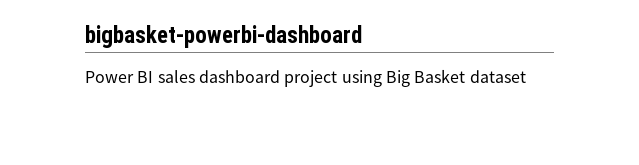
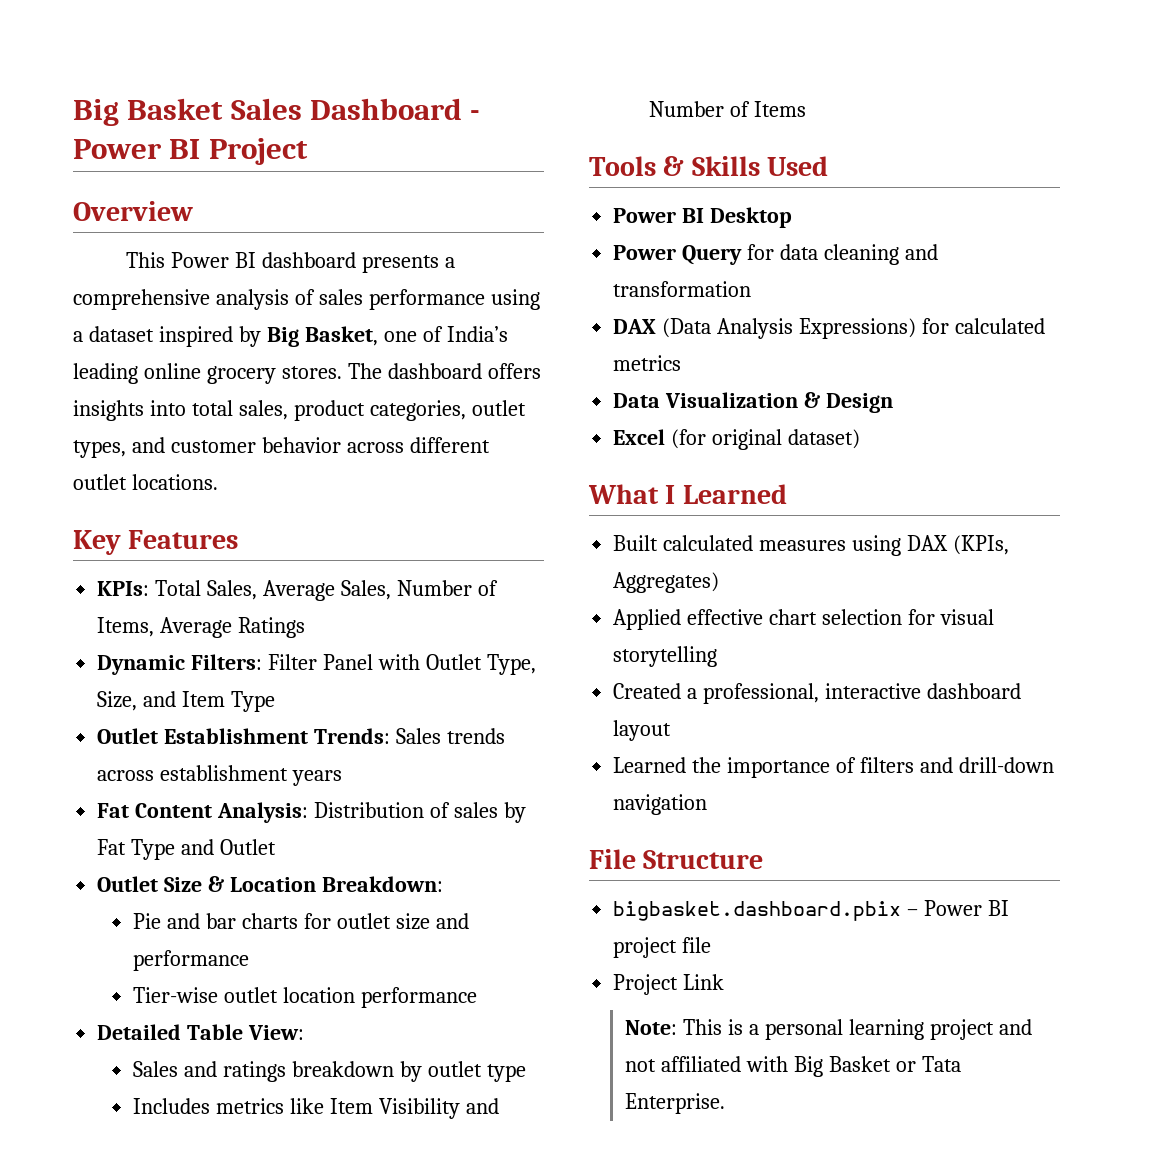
- bigbasket-powerbi-dashboard
- Power BI sales dashboard project using Big Basket dataset
+ Big Basket Sales Dashboard - Power BI Project
+ Overview
+ This Power BI dashboard presents a comprehensive analysis of sales performance using a dataset inspired by Big Basket, one of India’s leading online grocery stores. The dashboard offers insights into total sales, product categories, outlet types, and customer behavior across different outlet locations.
+ Key Features
+ KPIs: Total Sales, Average Sales, Number of Items, Average Ratings
+ Dynamic Filters: Filter Panel with Outlet Type, Size, and Item Type
+ Outlet Establishment Trends: Sales trends across establishment years
+ Fat Content Analysis: Distribution of sales by Fat Type and Outlet
+ Outlet Size & Location Breakdown:
+ Pie and bar charts for outlet size and performance
+ Tier-wise outlet location performance
+ Detailed Table View:
+ Sales and ratings breakdown by outlet type
+ Includes metrics like Item Visibility and Number of Items
+ Tools & Skills Used
+ Power BI Desktop
+ Power Query for data cleaning and transformation
+ DAX (Data Analysis Expressions) for calculated metrics
+ Data Visualization & Design
+ Excel (for original dataset)
+ What I Learned
+ Built calculated measures using DAX (KPIs, Aggregates)
+ Applied effective chart selection for visual storytelling
+ Created a professional, interactive dashboard layout
+ Learned the importance of filters and drill-down navigation
+ File Structure
+ bigbasket.dashboard.pbix – Power BI project file
+ Project Link
+ Note: This is a personal learning project and not affiliated with Big Basket or Tata Enterprise.

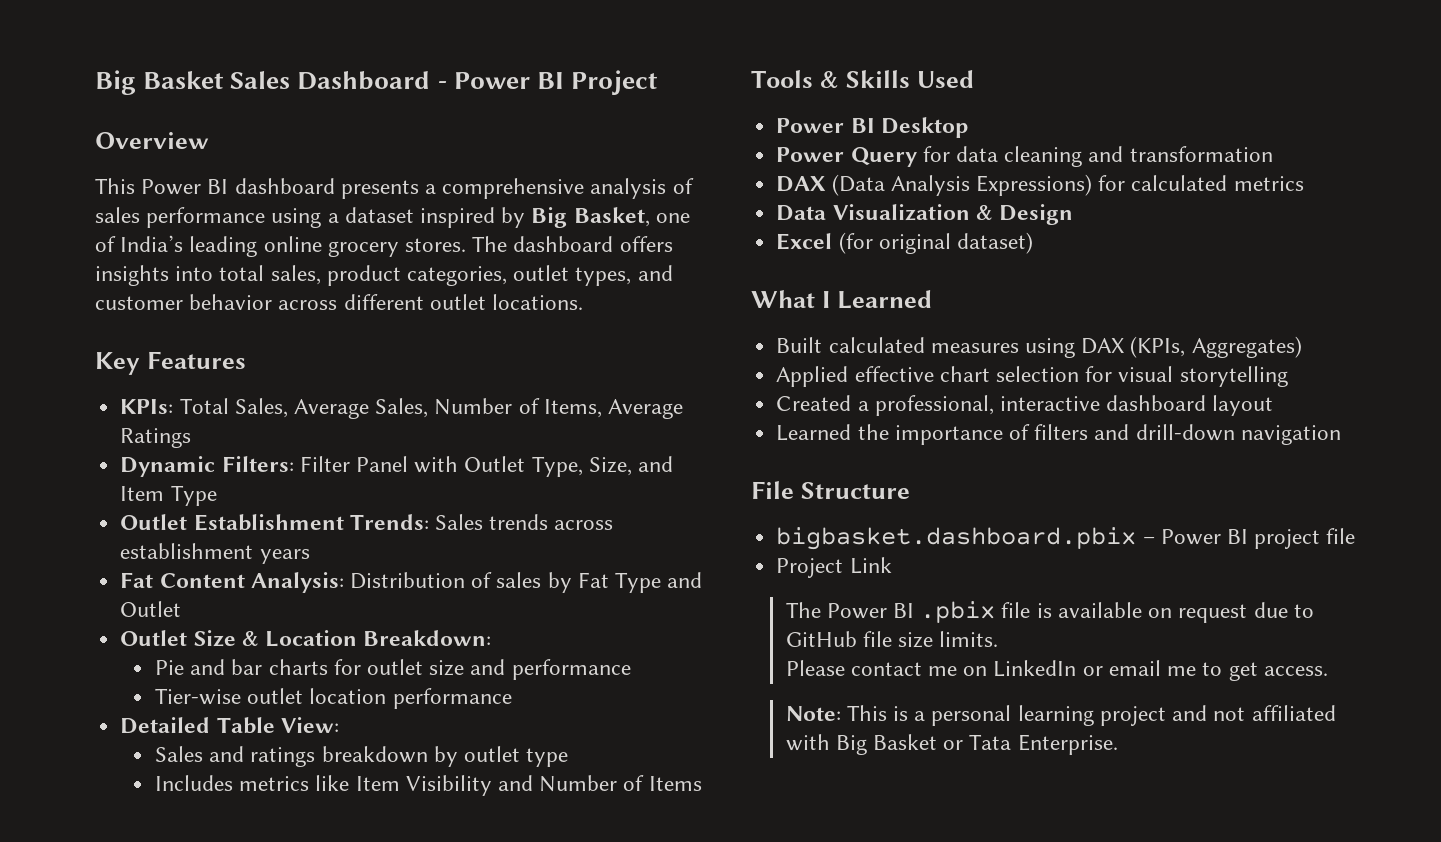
+ The Power BI .pbix file is available on request due to GitHub file size limits.
+ Please contact me on LinkedIn or email me to get access.

